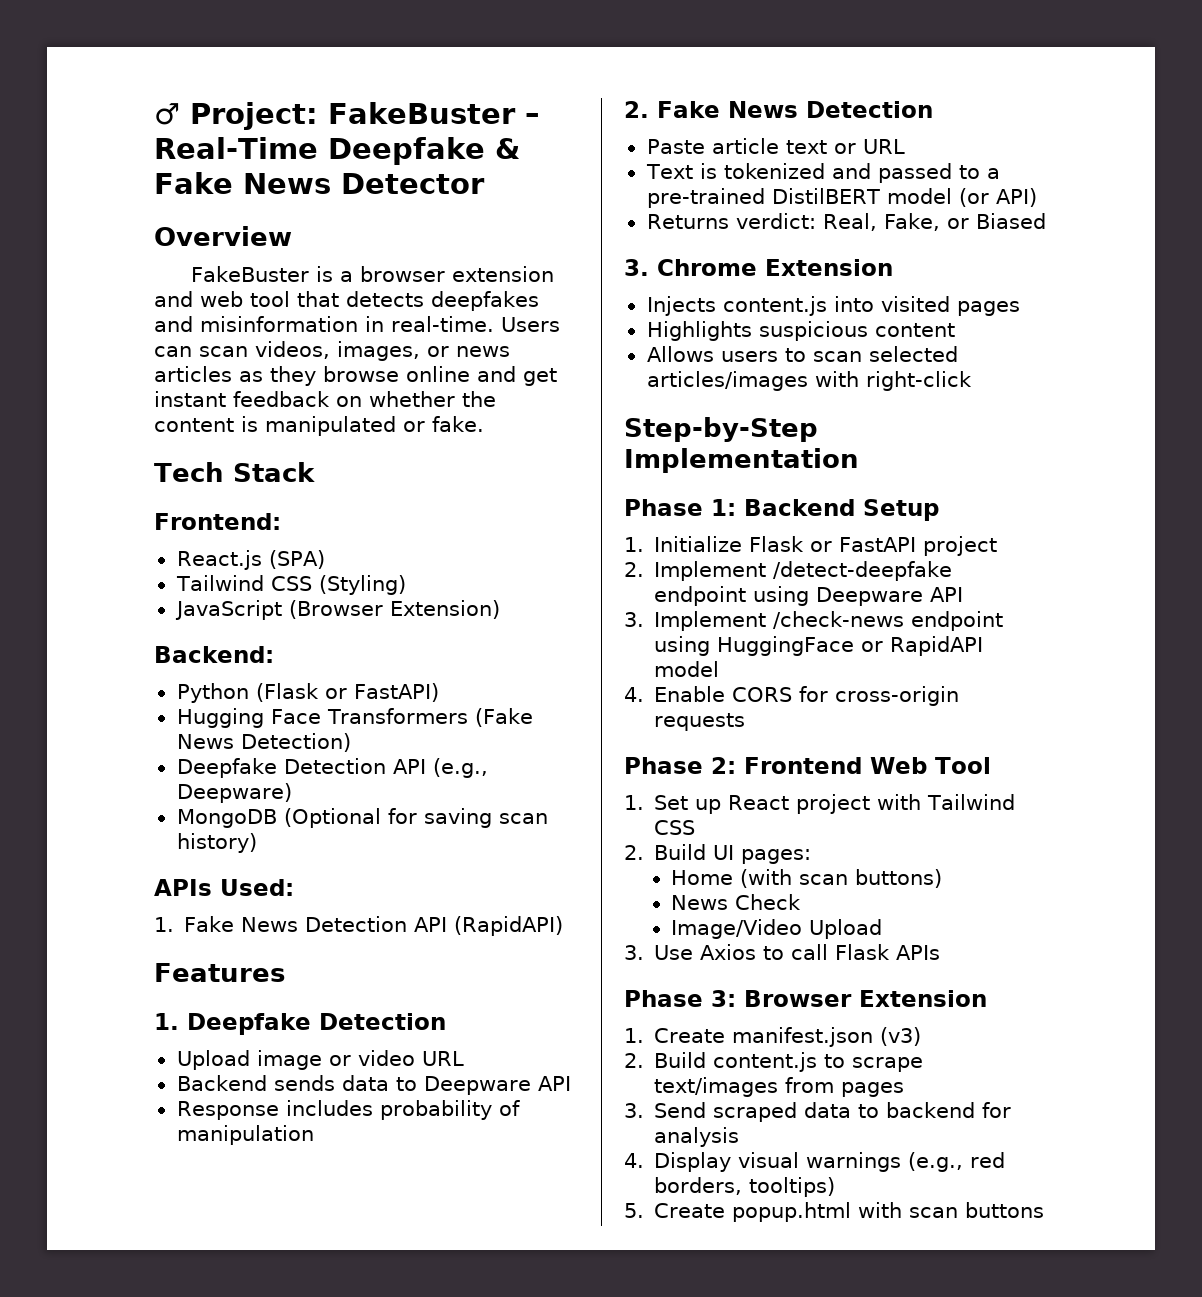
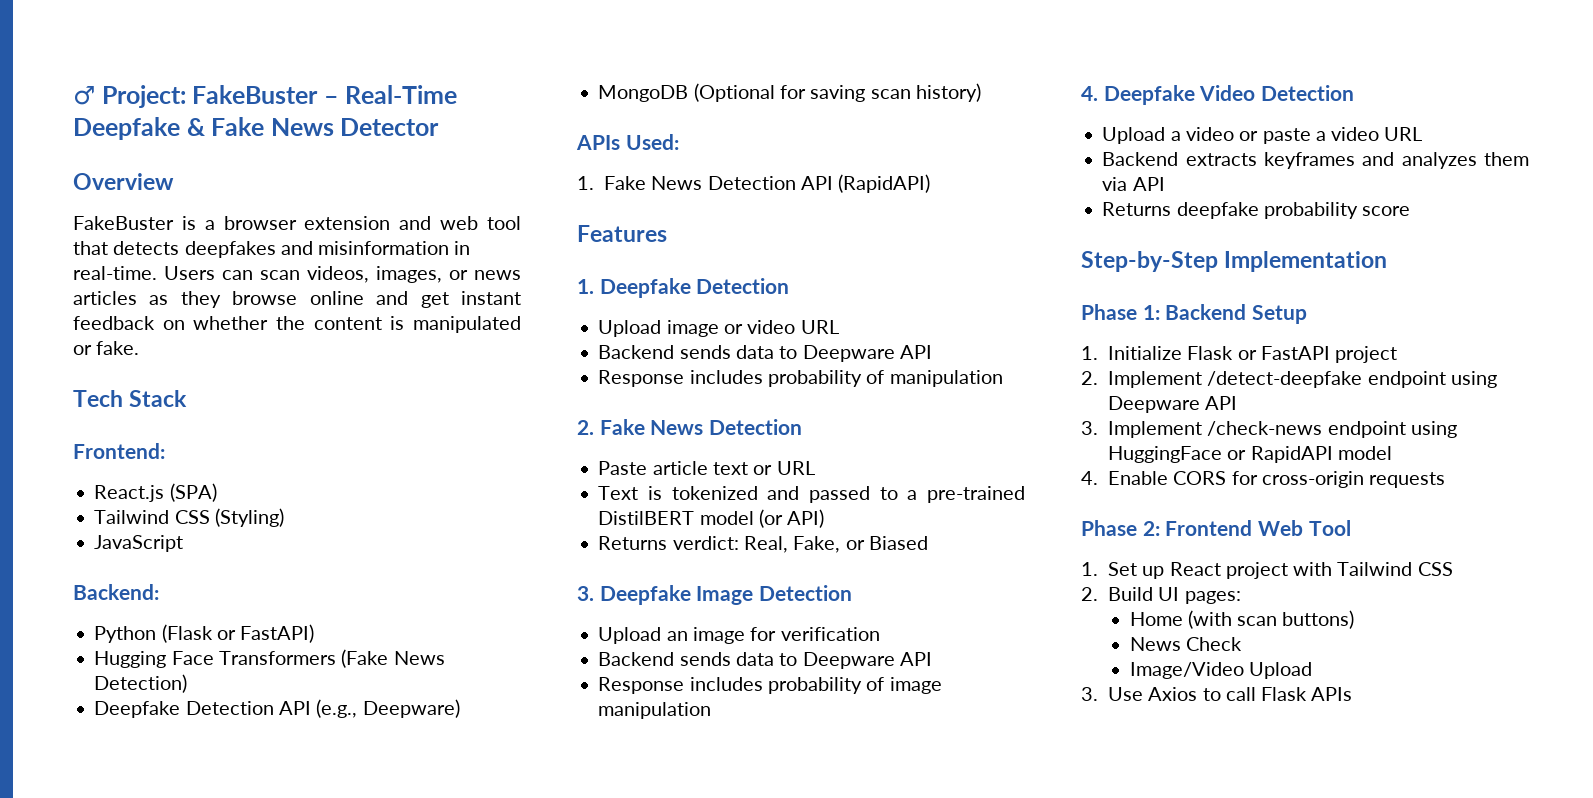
- JavaScript (Browser Extension)
+ JavaScript
- 3. Chrome Extension
- Injects content.js into visited pages
- Highlights suspicious content
- Allows users to scan selected articles/images with right-click
+ 3. Deepfake Image Detection
+ Upload an image for verification
+ Backend sends data to Deepware API
+ Response includes probability of image manipulation
+ 4. Deepfake Video Detection
+ Upload a video or paste a video URL
+ Backend extracts keyframes and analyzes them via API
+ Returns deepfake probability score
- Phase 3: Browser Extension
- 1. Create manifest.json (v3)
- 2. Build content.js to scrape text/images from pages
- 3. Send scraped data to backend for analysis
- 4. Display visual warnings (e.g., red borders, tooltips)
- 5. Create popup.html with scan buttons

